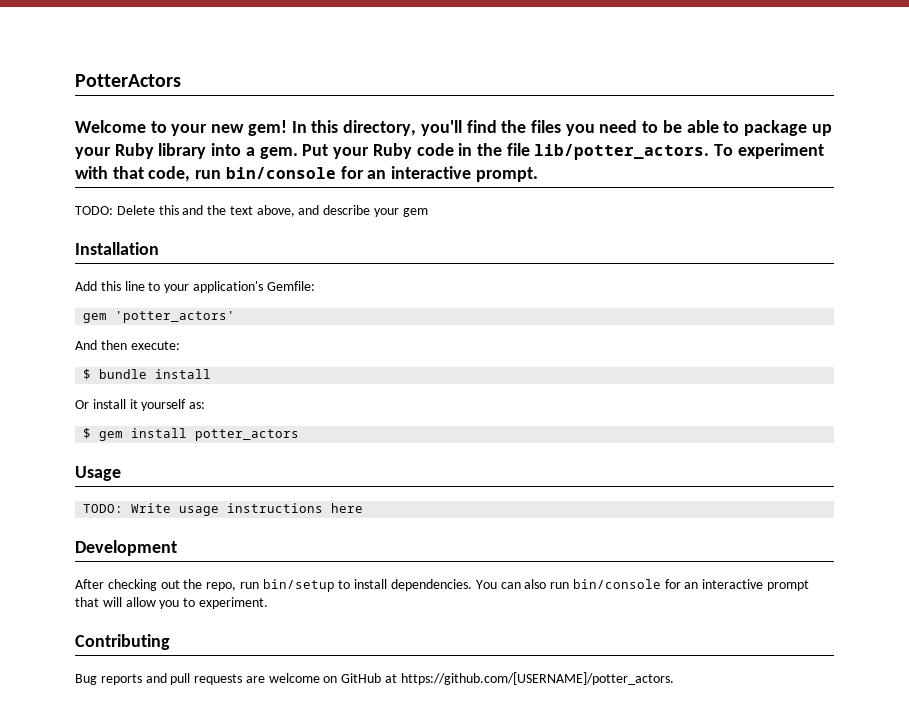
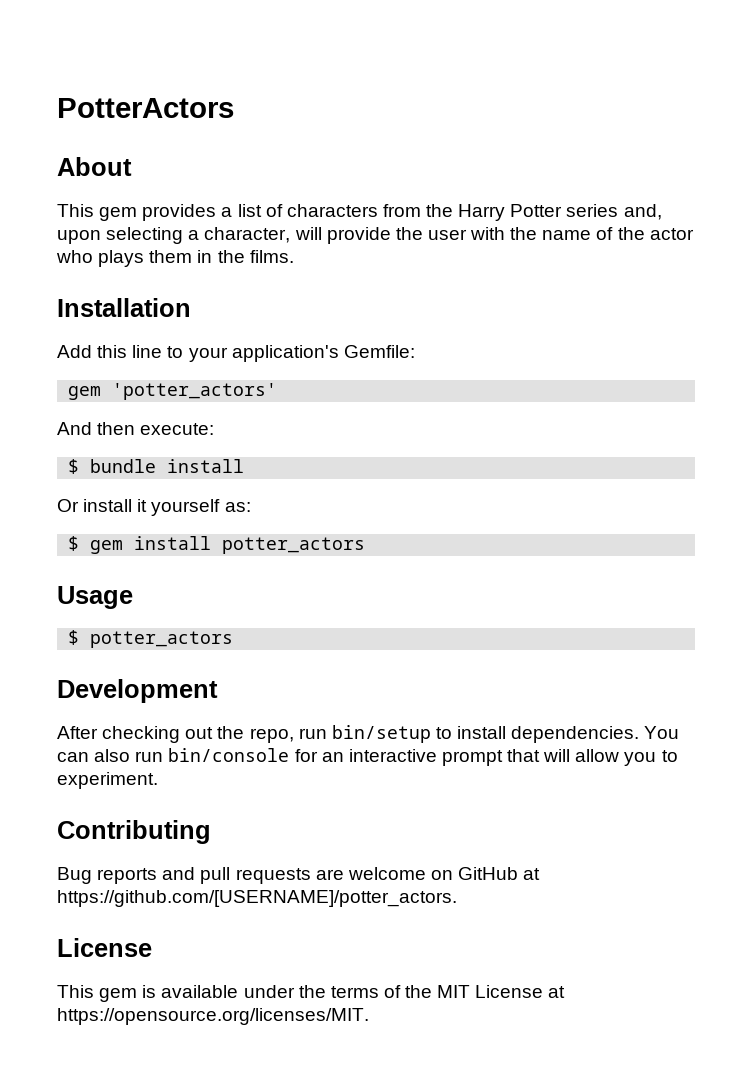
- Welcome to your new gem! In this directory, you'll find the files you need to be able to package up your Ruby library into a gem. Put your Ruby code in the file lib/potter_actors. To experiment with that code, run bin/console for an interactive prompt.
- TODO: Delete this and the text above, and describe your gem
+ About
+ This gem provides a list of characters from the Harry Potter series and, upon selecting a character, will provide the user with the name of the actor who plays them in the films.
- TODO: Write usage instructions here
+ $ potter_actors
  Bug reports and pull requests are welcome on GitHub at https://github.com/[USERNAME]/potter_actors.
+ License
+ This gem is available under the terms of the MIT License at https://opensource.org/licenses/MIT.

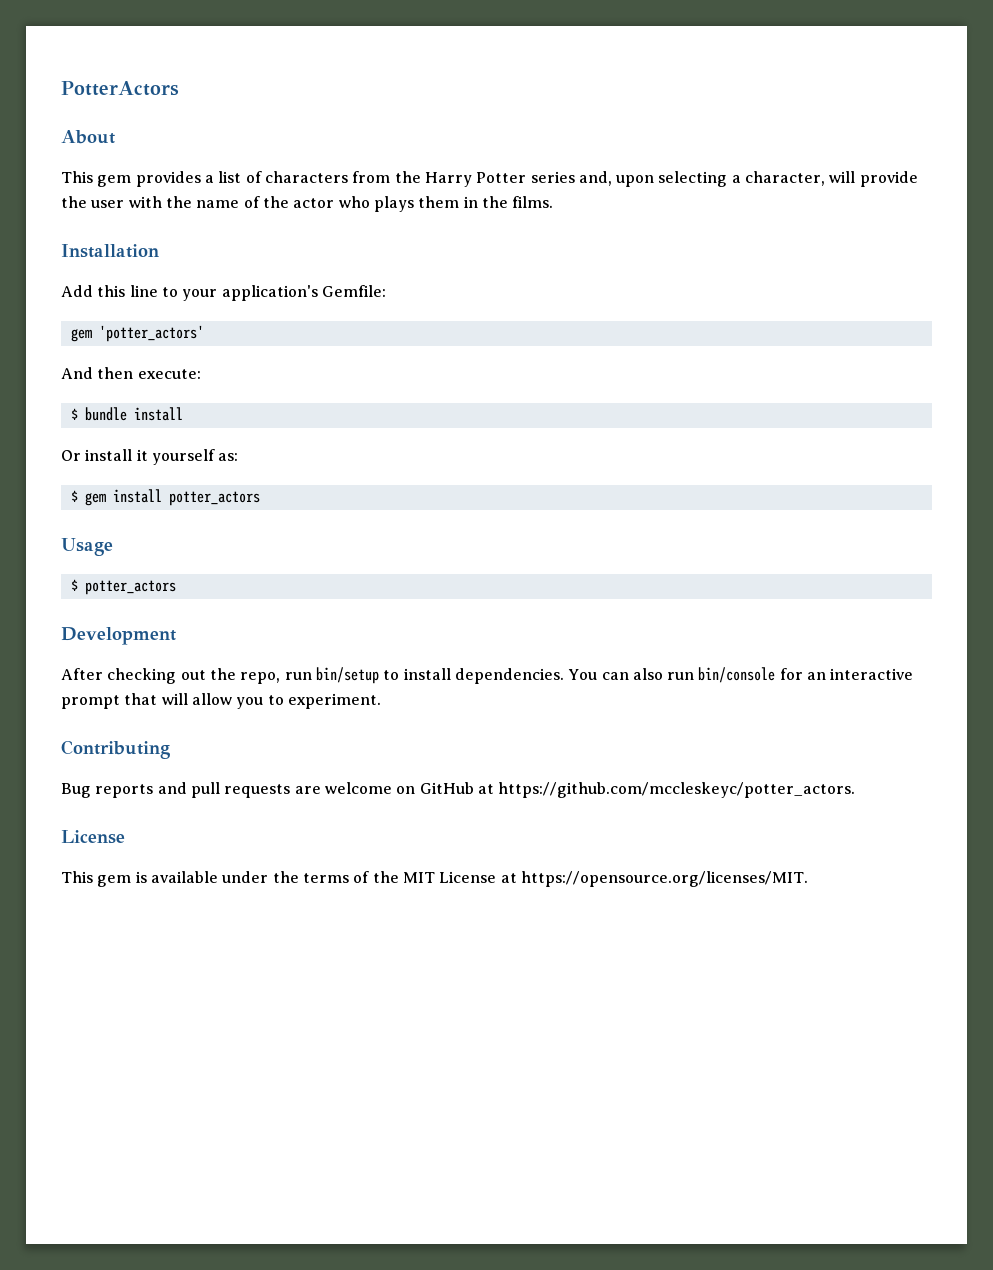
- Bug reports and pull requests are welcome on GitHub at https://github.com/[USERNAME]/potter_actors.
+ Bug reports and pull requests are welcome on GitHub at https://github.com/mccleskeyc/potter_actors.

